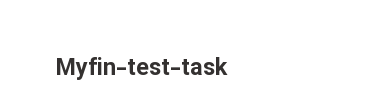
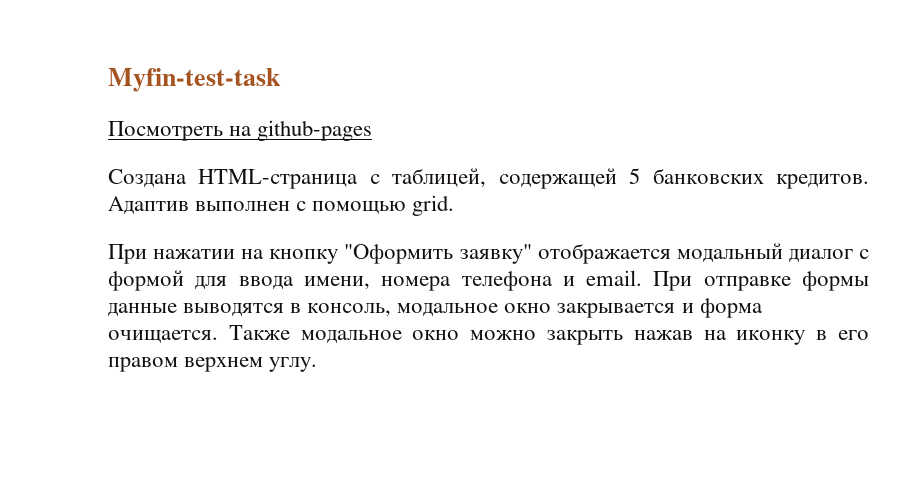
+ Посмотреть на github-pages
+ Создана HTML-страница с таблицей, содержащей 5 банковских кредитов. Адаптив выполнен с помощью grid.
+ При нажатии на кнопку "Оформить заявку" отображается модальный диалог с формой для ввода имени, номера телефона и email. При отправке формы данные выводятся в консоль, модальное окно закрывается и форма очищается. Также модальное окно можно закрыть нажав на иконку в его правом верхнем углу.

